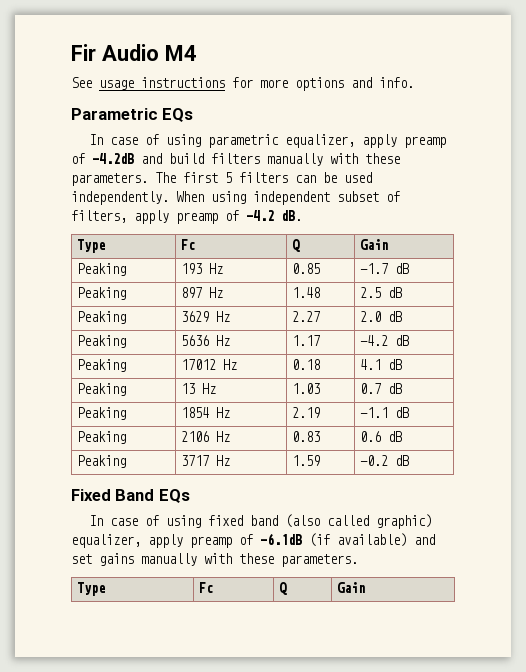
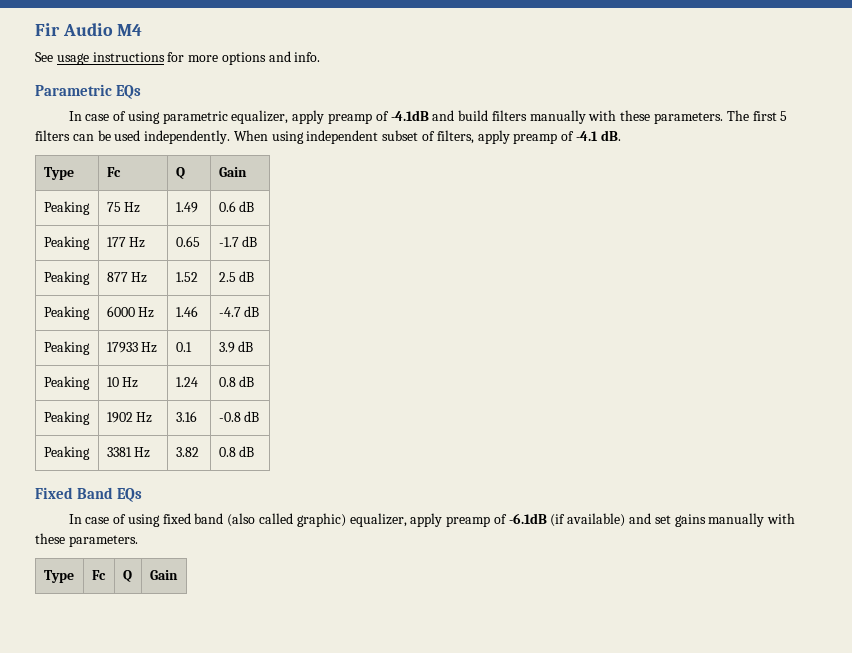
- In case of using parametric equalizer, apply preamp of -4.2dB and build filters manually with these parameters.
+ In case of using parametric equalizer, apply preamp of -4.1dB and build filters manually with these parameters.
- When using independent subset of filters, apply preamp of -4.2 dB.
+ When using independent subset of filters, apply preamp of -4.1 dB.
- Peaking | 193 Hz | 0.85 | -1.7 dB
+ Peaking | 75 Hz | 1.49 | 0.6 dB
+ Peaking | 177 Hz | 0.65 | -1.7 dB
- Peaking | 897 Hz | 1.48 | 2.5 dB
+ Peaking | 877 Hz | 1.52 | 2.5 dB
- Peaking | 3629 Hz | 2.27 | 2.0 dB
- Peaking | 5636 Hz | 1.17 | -4.2 dB
- Peaking | 17012 Hz | 0.18 | 4.1 dB
- Peaking | 13 Hz | 1.03 | 0.7 dB
- Peaking | 1854 Hz | 2.19 | -1.1 dB
- Peaking | 2106 Hz | 0.83 | 0.6 dB
- Peaking | 3717 Hz | 1.59 | -0.2 dB
+ Peaking | 6000 Hz | 1.46 | -4.7 dB
+ Peaking | 17933 Hz | 0.1 | 3.9 dB
+ Peaking | 10 Hz | 1.24 | 0.8 dB
+ Peaking | 1902 Hz | 3.16 | -0.8 dB
+ Peaking | 3381 Hz | 3.82 | 0.8 dB

